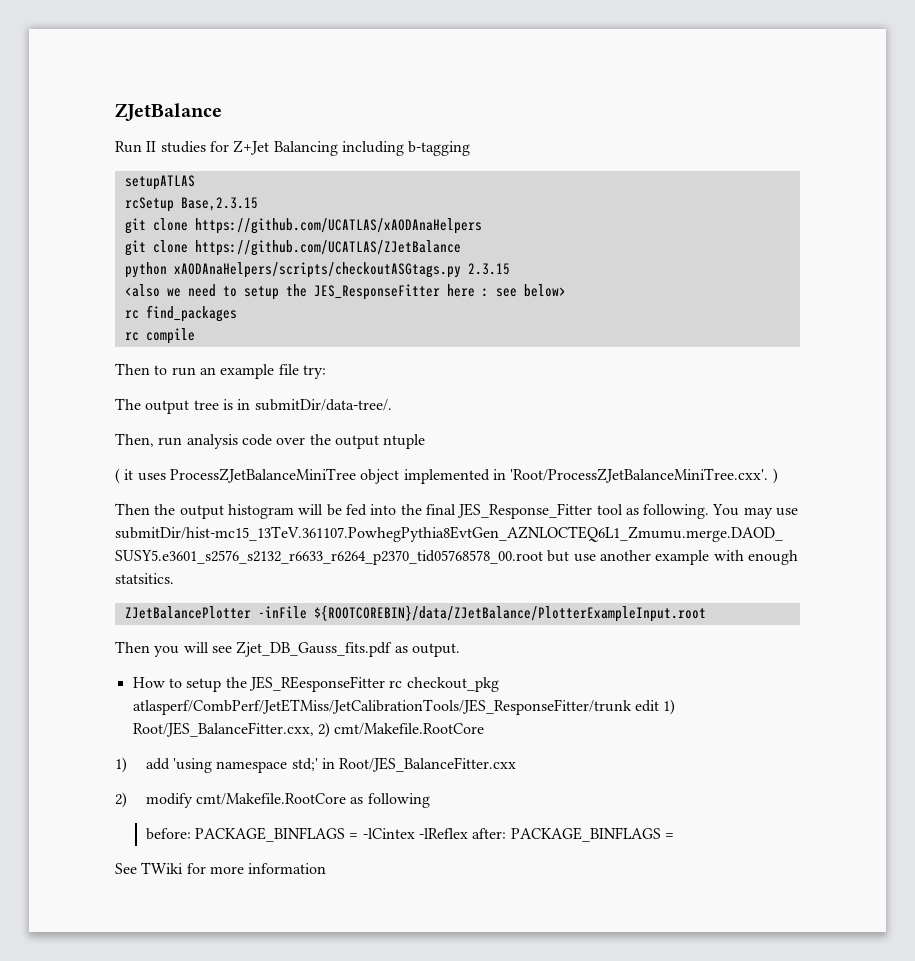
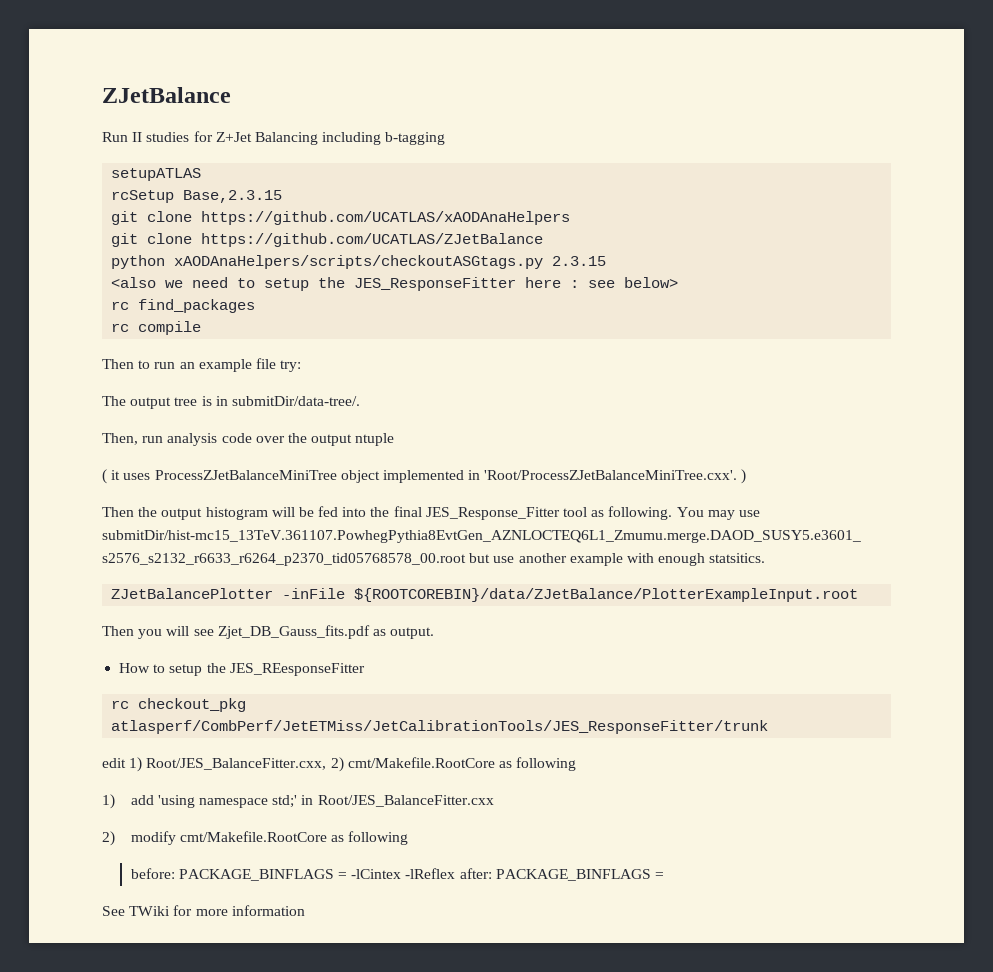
- How to setup the JES_REesponseFitter rc checkout_pkg atlasperf/CombPerf/JetETMiss/JetCalibrationTools/JES_ResponseFitter/trunk edit 1) Root/JES_BalanceFitter.cxx, 2) cmt/Makefile.RootCore
+ How to setup the JES_REesponseFitter
+ rc checkout_pkg atlasperf/CombPerf/JetETMiss/JetCalibrationTools/JES_ResponseFitter/trunk
+ edit 1) Root/JES_BalanceFitter.cxx, 2) cmt/Makefile.RootCore as following

